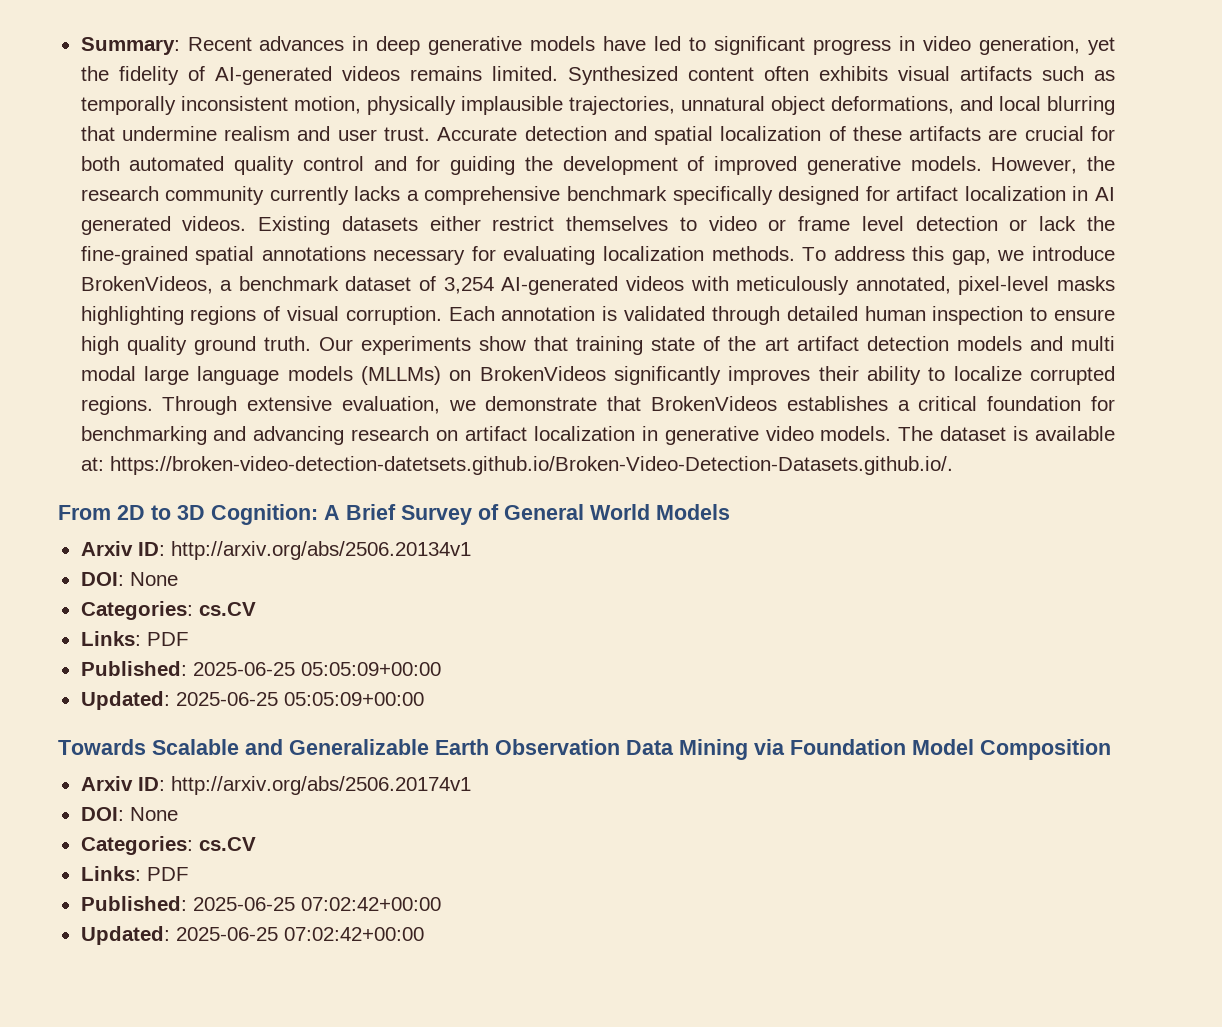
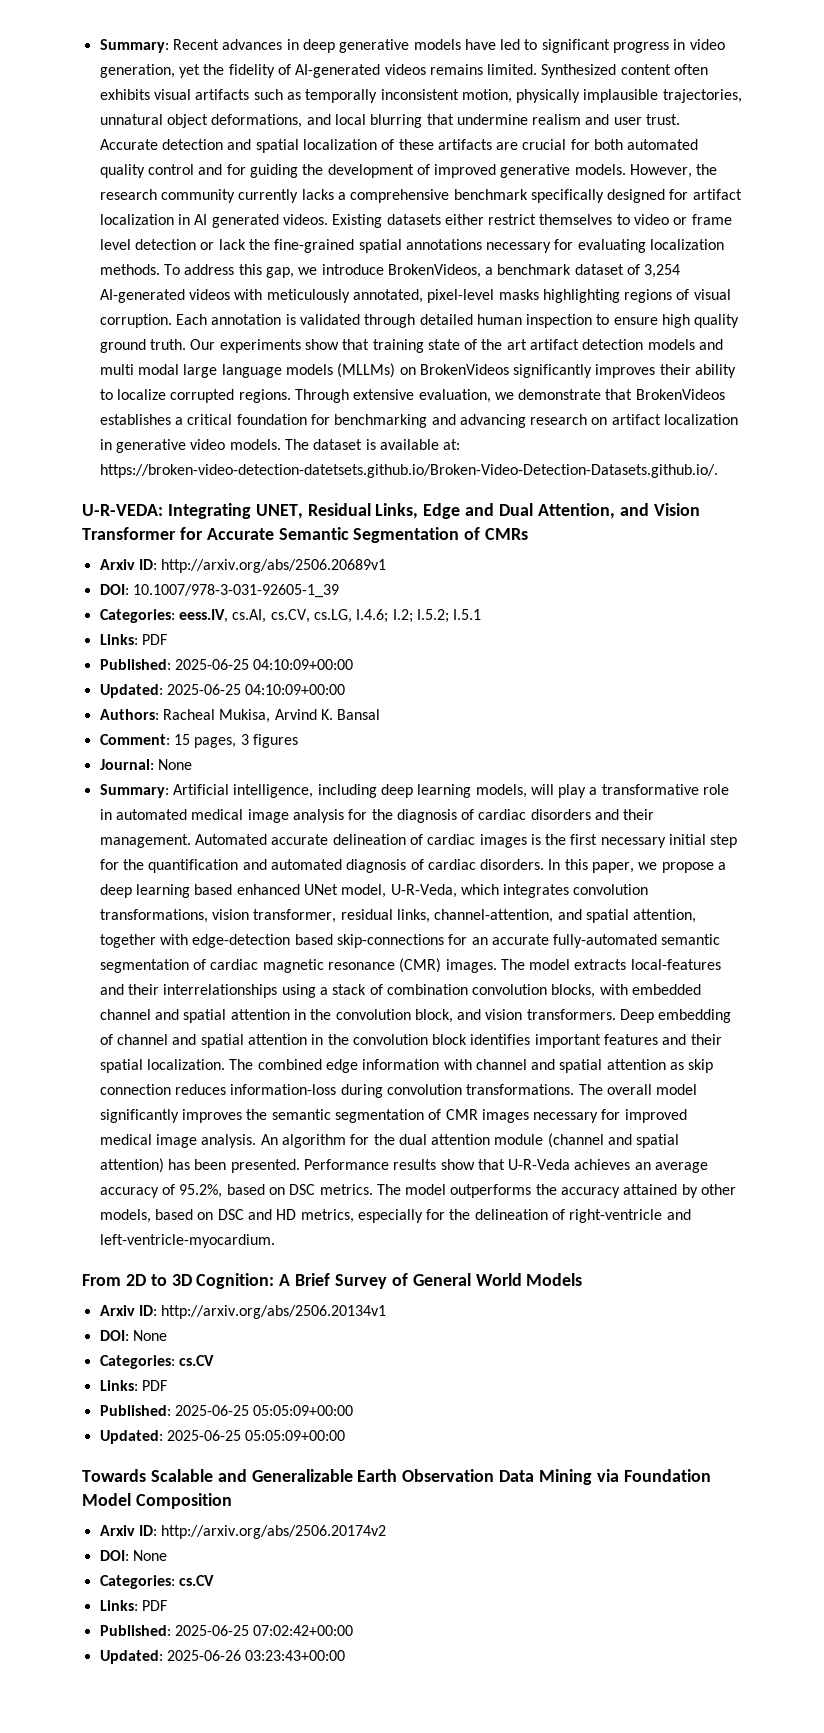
+ U-R-VEDA: Integrating UNET, Residual Links, Edge and Dual Attention, and Vision Transformer for Accurate Semantic Segmentation of CMRs
+ Arxiv ID: http://arxiv.org/abs/2506.20689v1
+ DOI: 10.1007/978-3-031-92605-1_39
+ Categories: eess.IV, cs.AI, cs.CV, cs.LG, I.4.6; I.2; I.5.2; I.5.1
+ Links: PDF
+ Published: 2025-06-25 04:10:09+00:00
+ Updated: 2025-06-25 04:10:09+00:00
+ Authors: Racheal Mukisa, Arvind K. Bansal
+ Comment: 15 pages, 3 figures
+ Journal: None
+ Summary: Artificial intelligence, including deep learning models, will play a transformative role in automated medical image analysis for the diagnosis of cardiac disorders and their management. Automated accurate delineation of cardiac images is the first necessary initial step for the quantification and automated diagnosis of cardiac disorders. In this paper, we propose a deep learning based enhanced UNet model, U-R-Veda, which integrates convolution transformations, vision transformer, residual links, channel-attention, and spatial attention, together with edge-detection based skip-connections for an accurate fully-automated semantic segmentation of cardiac magnetic resonance (CMR) images. The model extracts local-features and their interrelationships using a stack of combination convolution blocks, with embedded channel and spatial attention in the convolution block, and vision transformers. Deep embedding of channel and spatial attention in the convolution block identifies important features and their spatial localization. The combined edge information with channel and spatial attention as skip connection reduces information-loss during convolution transformations. The overall model significantly improves the semantic segmentation of CMR images necessary for improved medical image analysis. An algorithm for the dual attention module (channel and spatial attention) has been presented. Performance results show that U-R-Veda achieves an average accuracy of 95.2%, based on DSC metrics. The model outperforms the accuracy attained by other models, based on DSC and HD metrics, especially for the delineation of right-ventricle and left-ventricle-myocardium.
- Arxiv ID: http://arxiv.org/abs/2506.20174v1
+ Arxiv ID: http://arxiv.org/abs/2506.20174v2
- Updated: 2025-06-25 07:02:42+00:00
+ Updated: 2025-06-26 03:23:43+00:00

